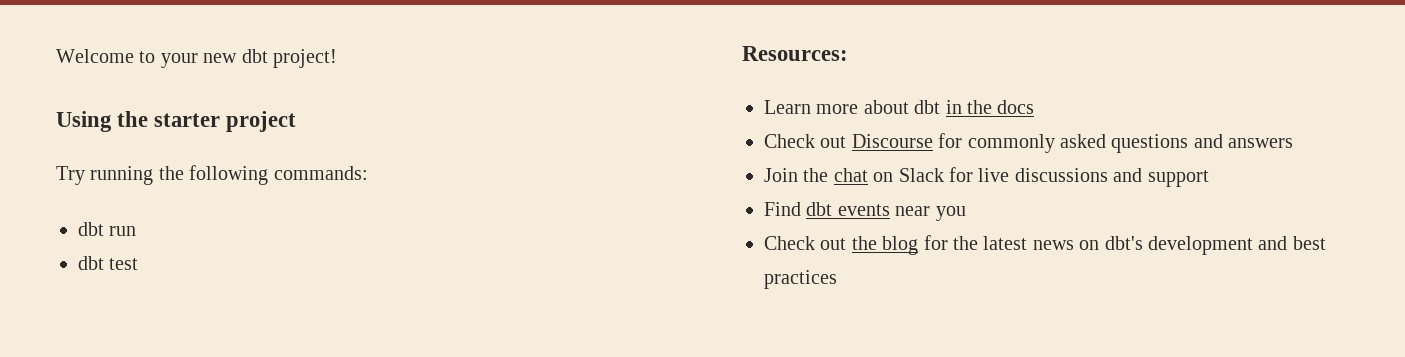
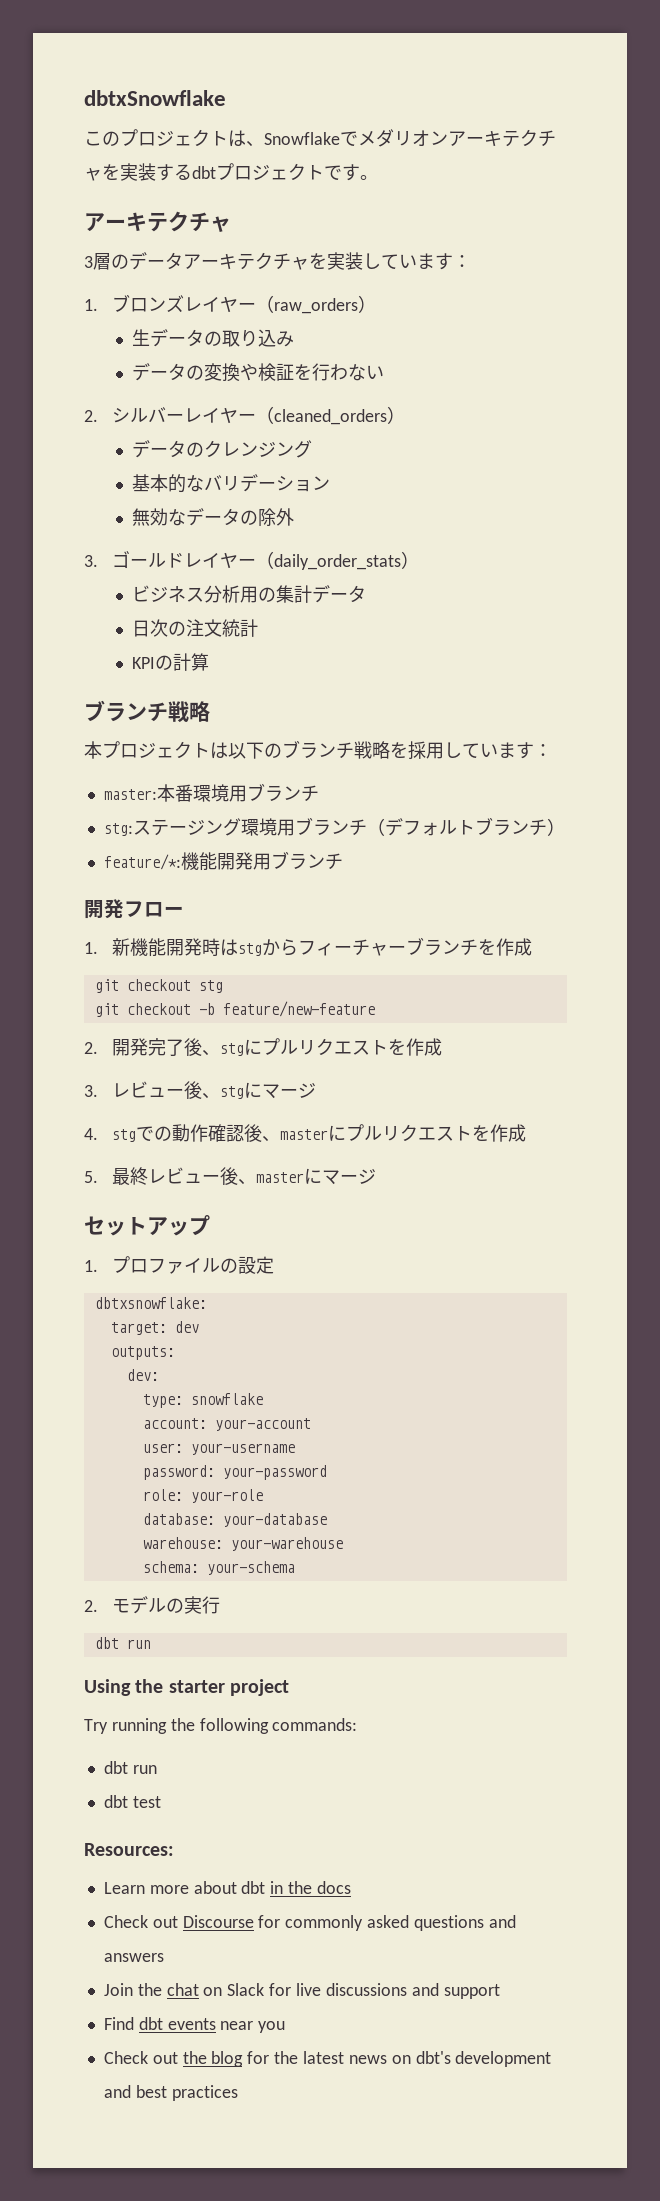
- Welcome to your new dbt project!
+ dbtxSnowflake
+ このプロジェクトは、Snowflakeでメダリオンアーキテクチャを実装するdbtプロジェクトです。
+ アーキテクチャ
+ 3層のデータアーキテクチャを実装しています：
+ 1.ブロンズレイヤー（raw_orders）
+ 生データの取り込み
+ データの変換や検証を行わない
+ 2.シルバーレイヤー（cleaned_orders）
+ データのクレンジング
+ 基本的なバリデーション
+ 無効なデータの除外
+ 3.ゴールドレイヤー（daily_order_stats）
+ ビジネス分析用の集計データ
+ 日次の注文統計
+ KPIの計算
+ ブランチ戦略
+ 本プロジェクトは以下のブランチ戦略を採用しています：
+ master:本番環境用ブランチ
+ stg:ステージング環境用ブランチ（デフォルトブランチ）
+ feature/*:機能開発用ブランチ
+ 開発フロー
+ 1.新機能開発時はstgからフィーチャーブランチを作成
+ git checkout stg
+ git checkout -b feature/new-feature
+ 2.開発完了後、stgにプルリクエストを作成
+ 3.レビュー後、stgにマージ
+ 4. stgでの動作確認後、masterにプルリクエストを作成
+ 5.最終レビュー後、masterにマージ
+ セットアップ
+ 1.プロファイルの設定
+ dbtxsnowflake:
+ target: dev
+ outputs:
+ dev:
+ type: snowflake
+ account: your-account
+ user: your-username
+ password: your-password
+ role: your-role
+ database: your-database
+ warehouse: your-warehouse
+ schema: your-schema
+ 2.モデルの実行
+ dbt run

